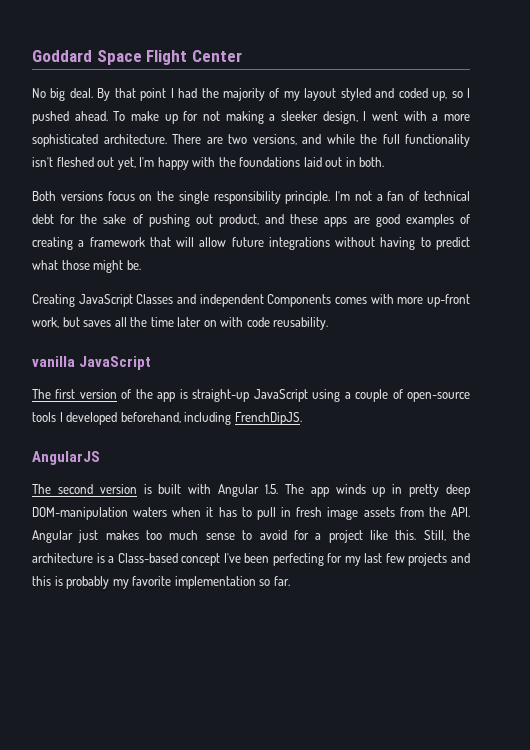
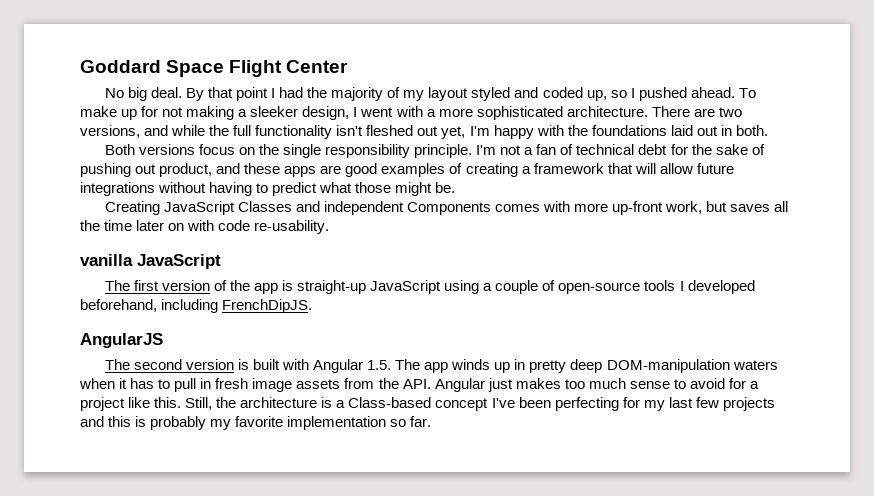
- Creating JavaScript Classes and independent Components comes with more up-front work, but saves all the time later on with code reusability.
+ Creating JavaScript Classes and independent Components comes with more up-front work, but saves all the time later on with code re-usability.

